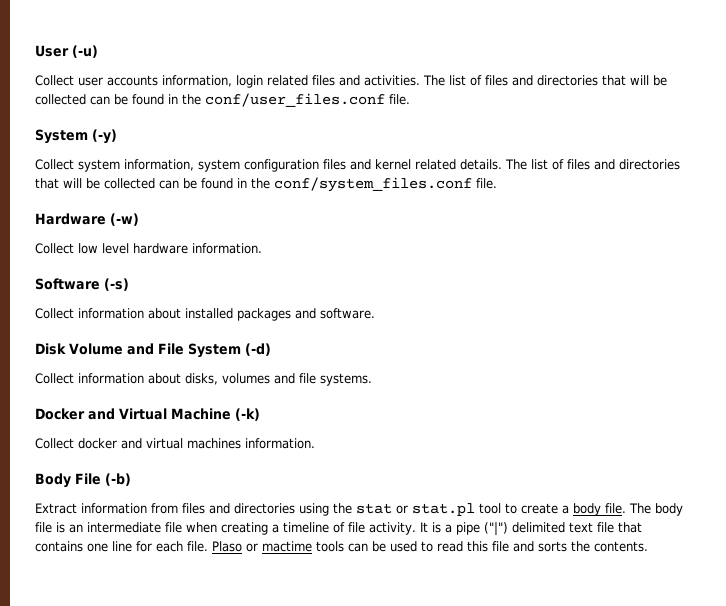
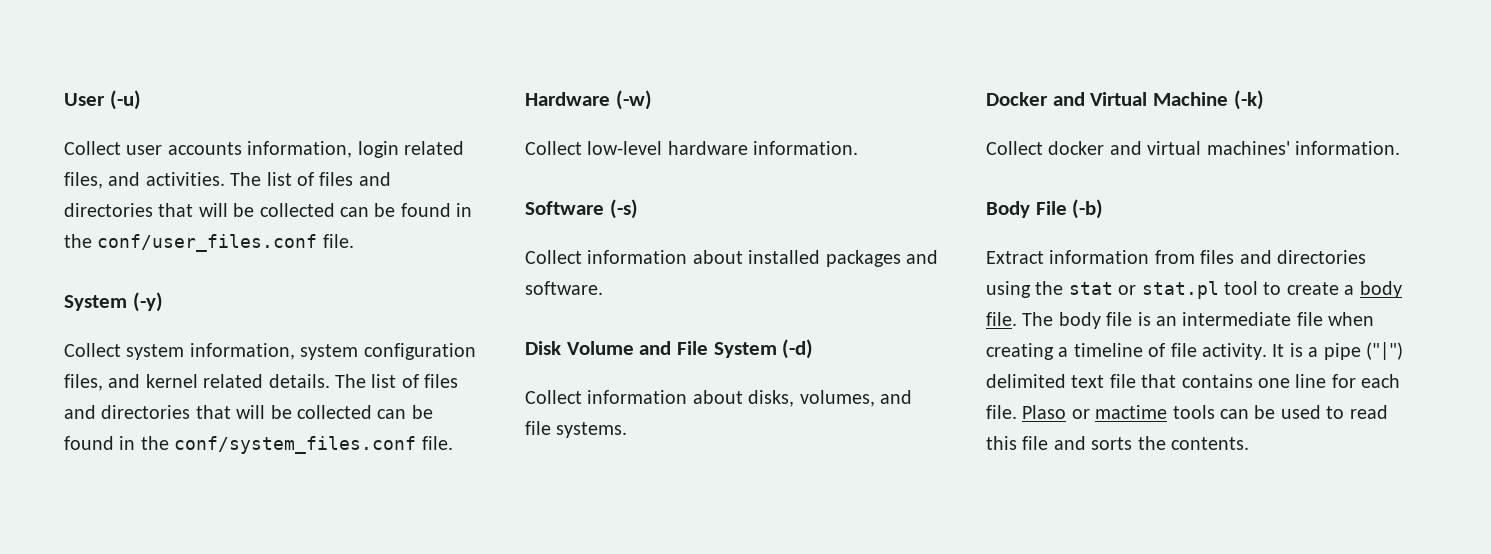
- Collect user accounts information, login related files and activities.
+ Collect user accounts information, login related files, and activities.
- Collect system information, system configuration files and kernel related details.
+ Collect system information, system configuration files, and kernel related details.
- Collect low level hardware information.
+ Collect low-level hardware information.
- Collect information about disks, volumes and file systems.
+ Collect information about disks, volumes, and file systems.
- Collect docker and virtual machines information.
+ Collect docker and virtual machines' information.

